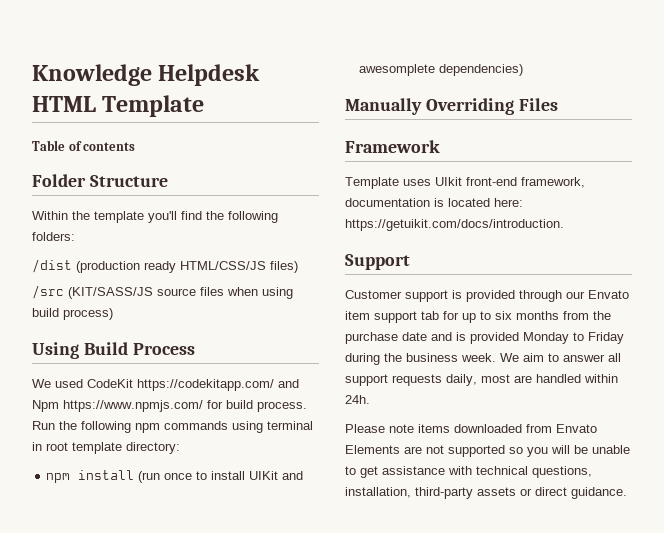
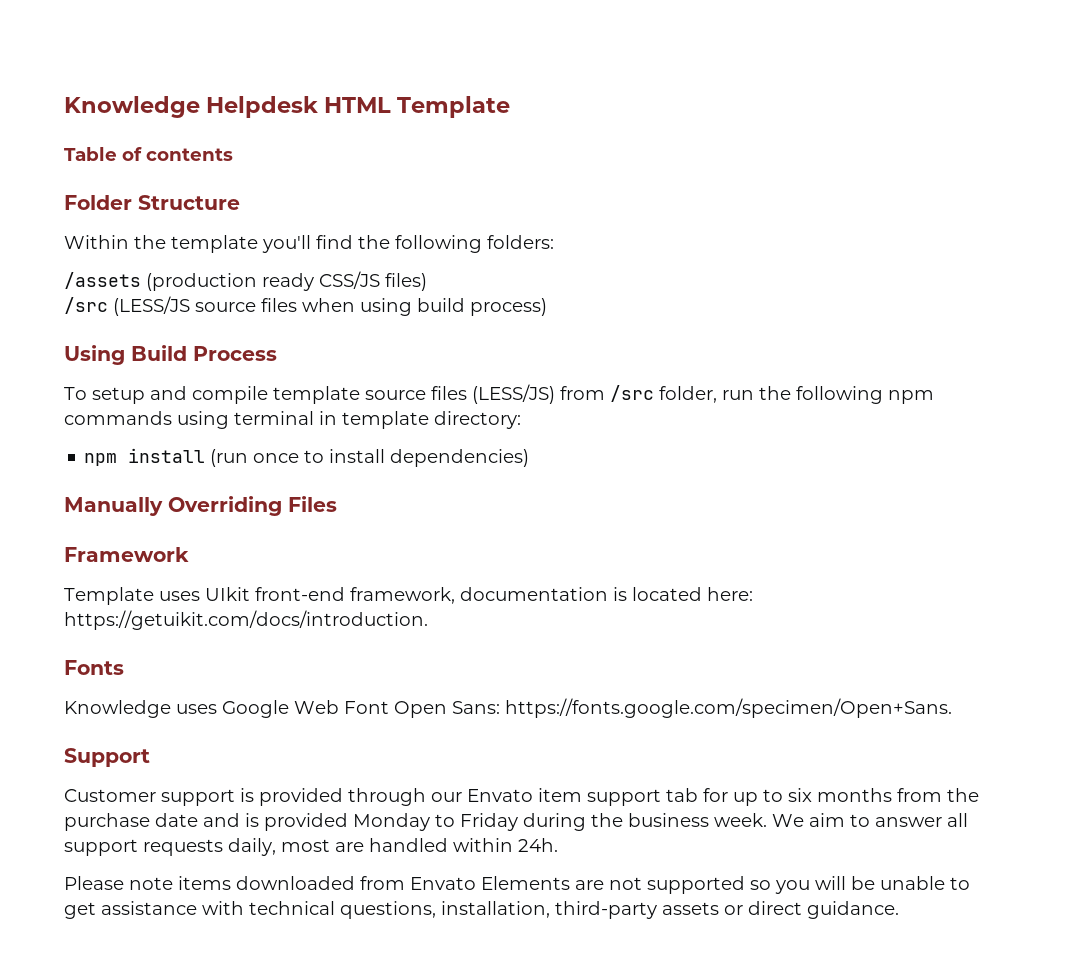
- /dist (production ready HTML/CSS/JS files)
+ /assets (production ready CSS/JS files)
- /src (KIT/SASS/JS source files when using build process)
+ /src (LESS/JS source files when using build process)
- We used CodeKit https://codekitapp.com/ and Npm https://www.npmjs.com/ for build process. Run the following npm commands using terminal in root template directory:
+ To setup and compile template source files (LESS/JS) from /src folder, run the following npm commands using terminal in template directory:
- npm install (run once to install UIKit and awesomplete dependencies)
+ npm install (run once to install dependencies)
+ Fonts
+ Knowledge uses Google Web Font Open Sans: https://fonts.google.com/specimen/Open+Sans.

